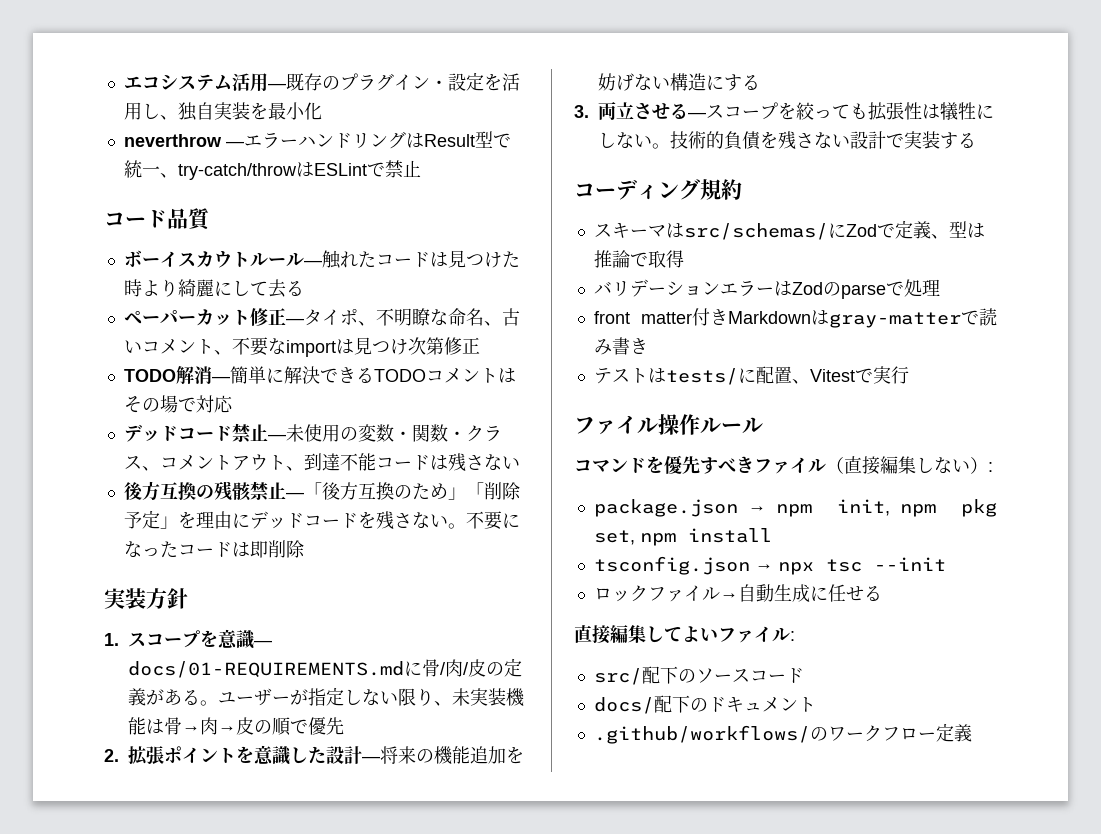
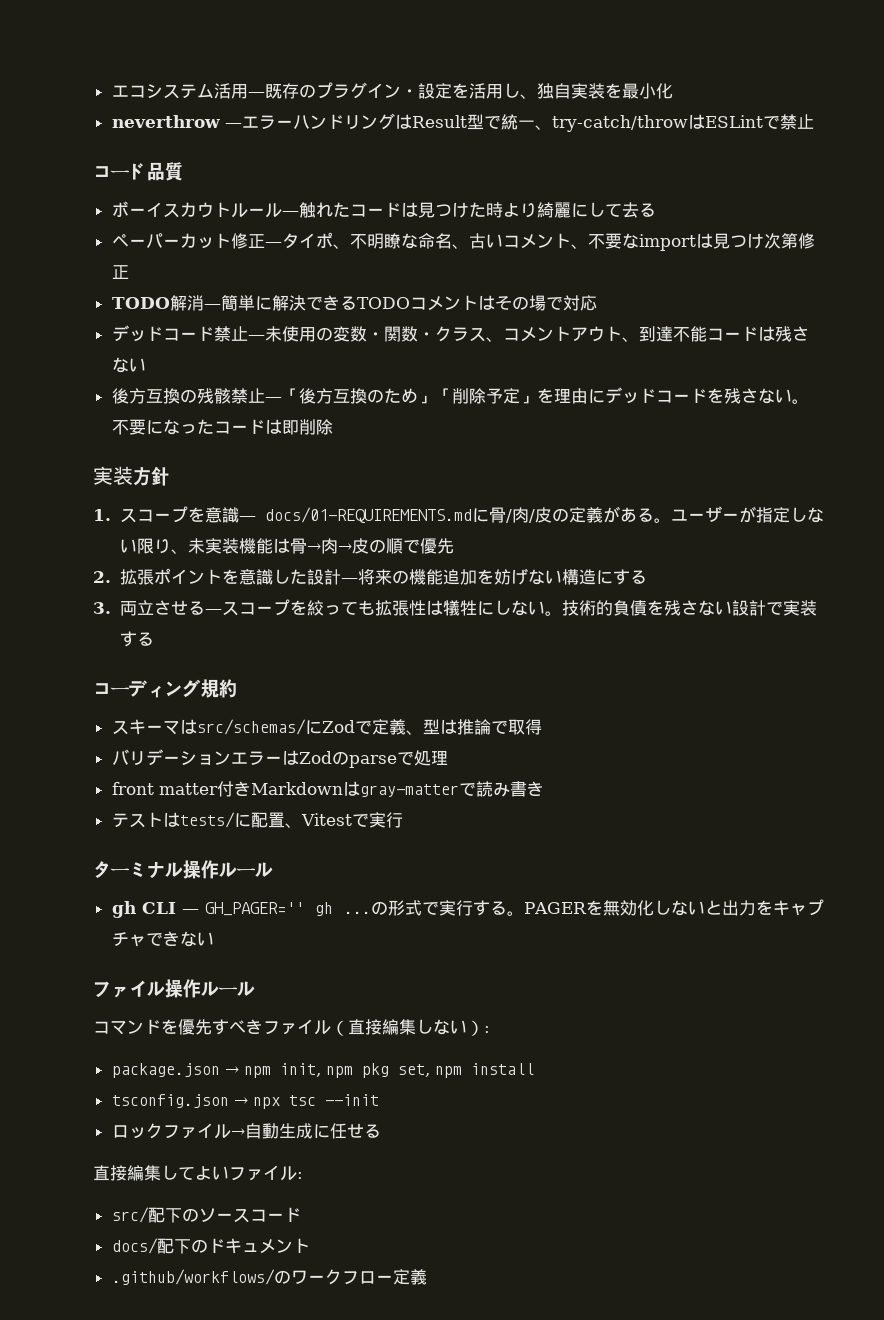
+ ターミナル操作ルール
+ gh CLI — GH_PAGER='' gh ...の形式で実行する。PAGERを無効化しないと出力をキャプチャできない

